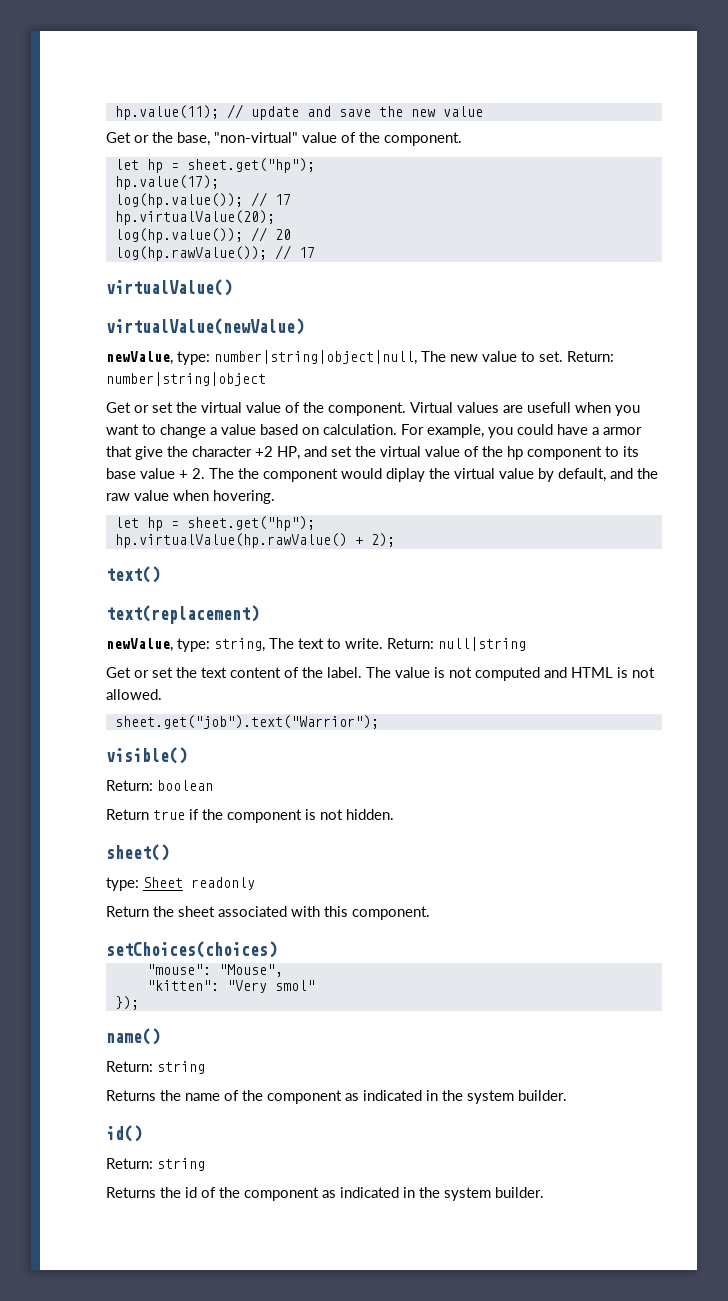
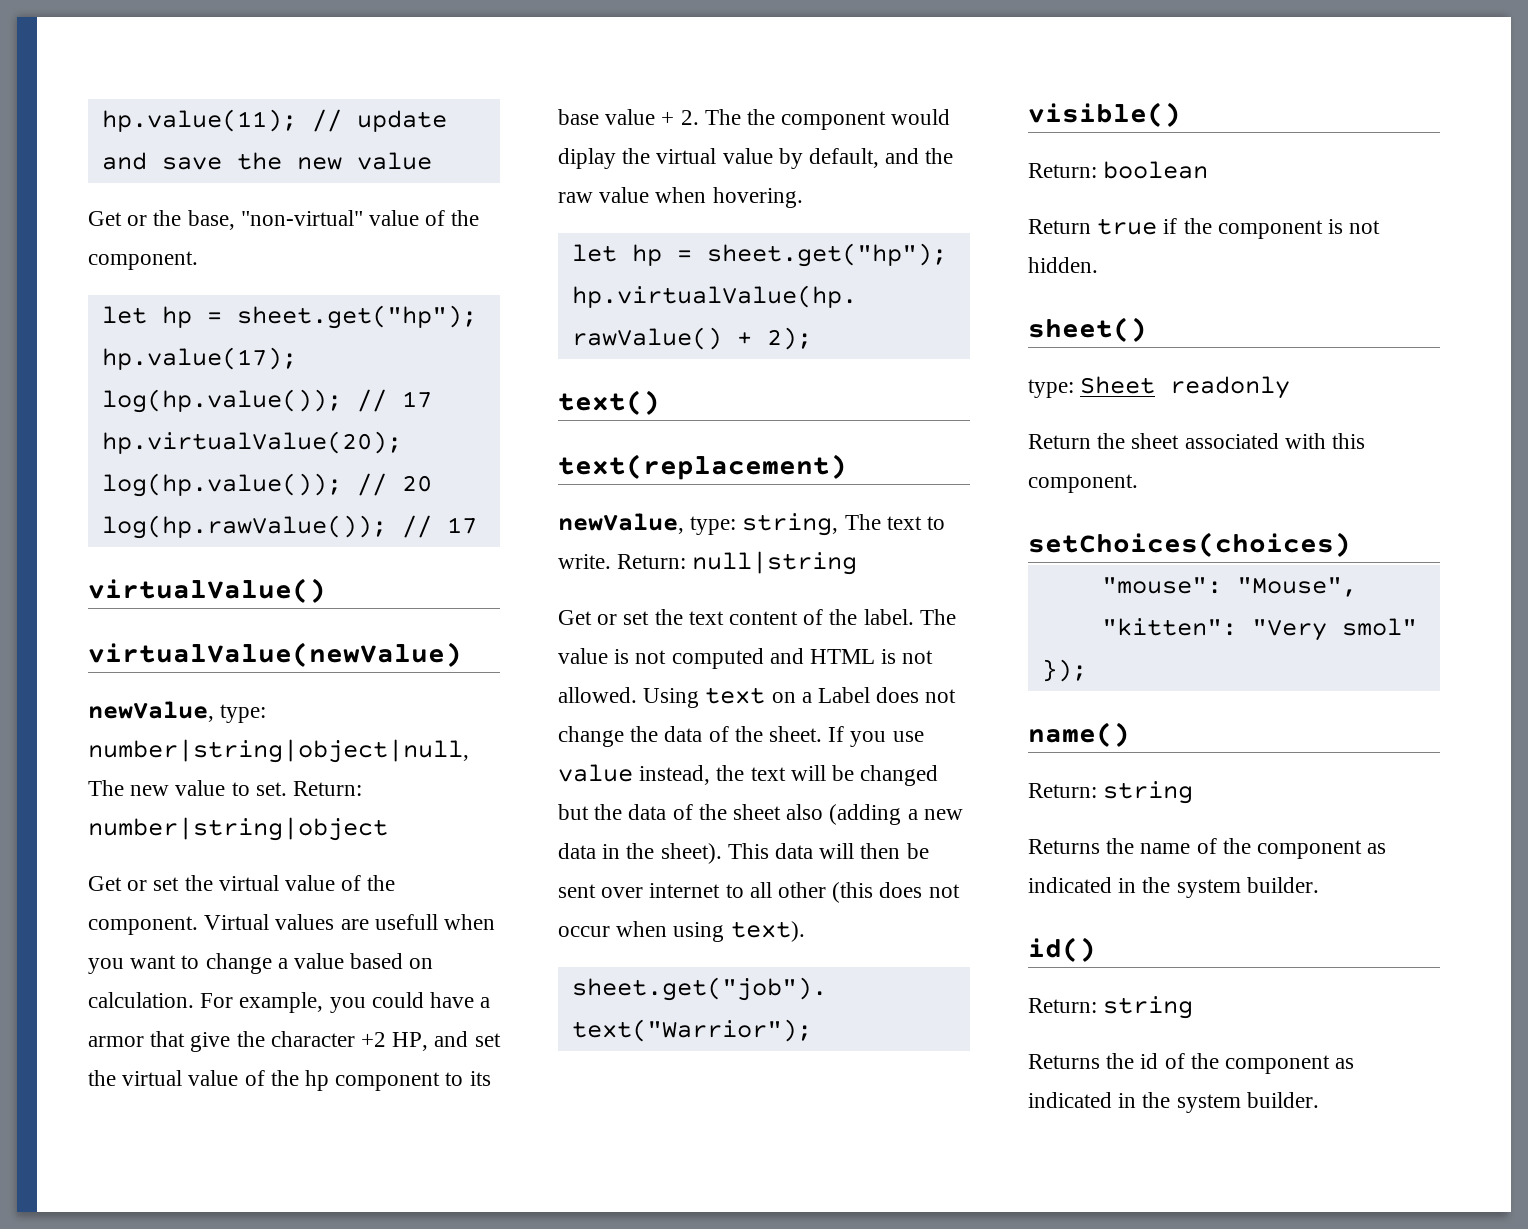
+ Using text on a Label does not change the data of the sheet. If you use value instead, the text will be changed but the data of the sheet also (adding a new data in the sheet). This data will then be sent over internet to all other (this does not occur when using text).

